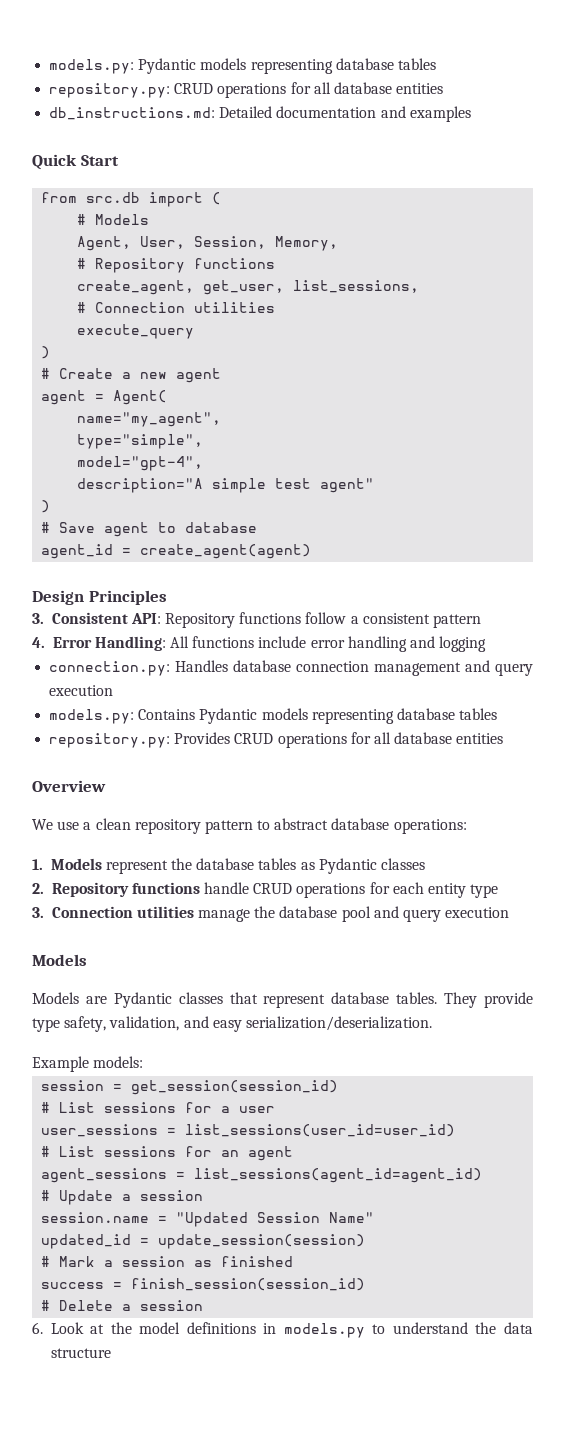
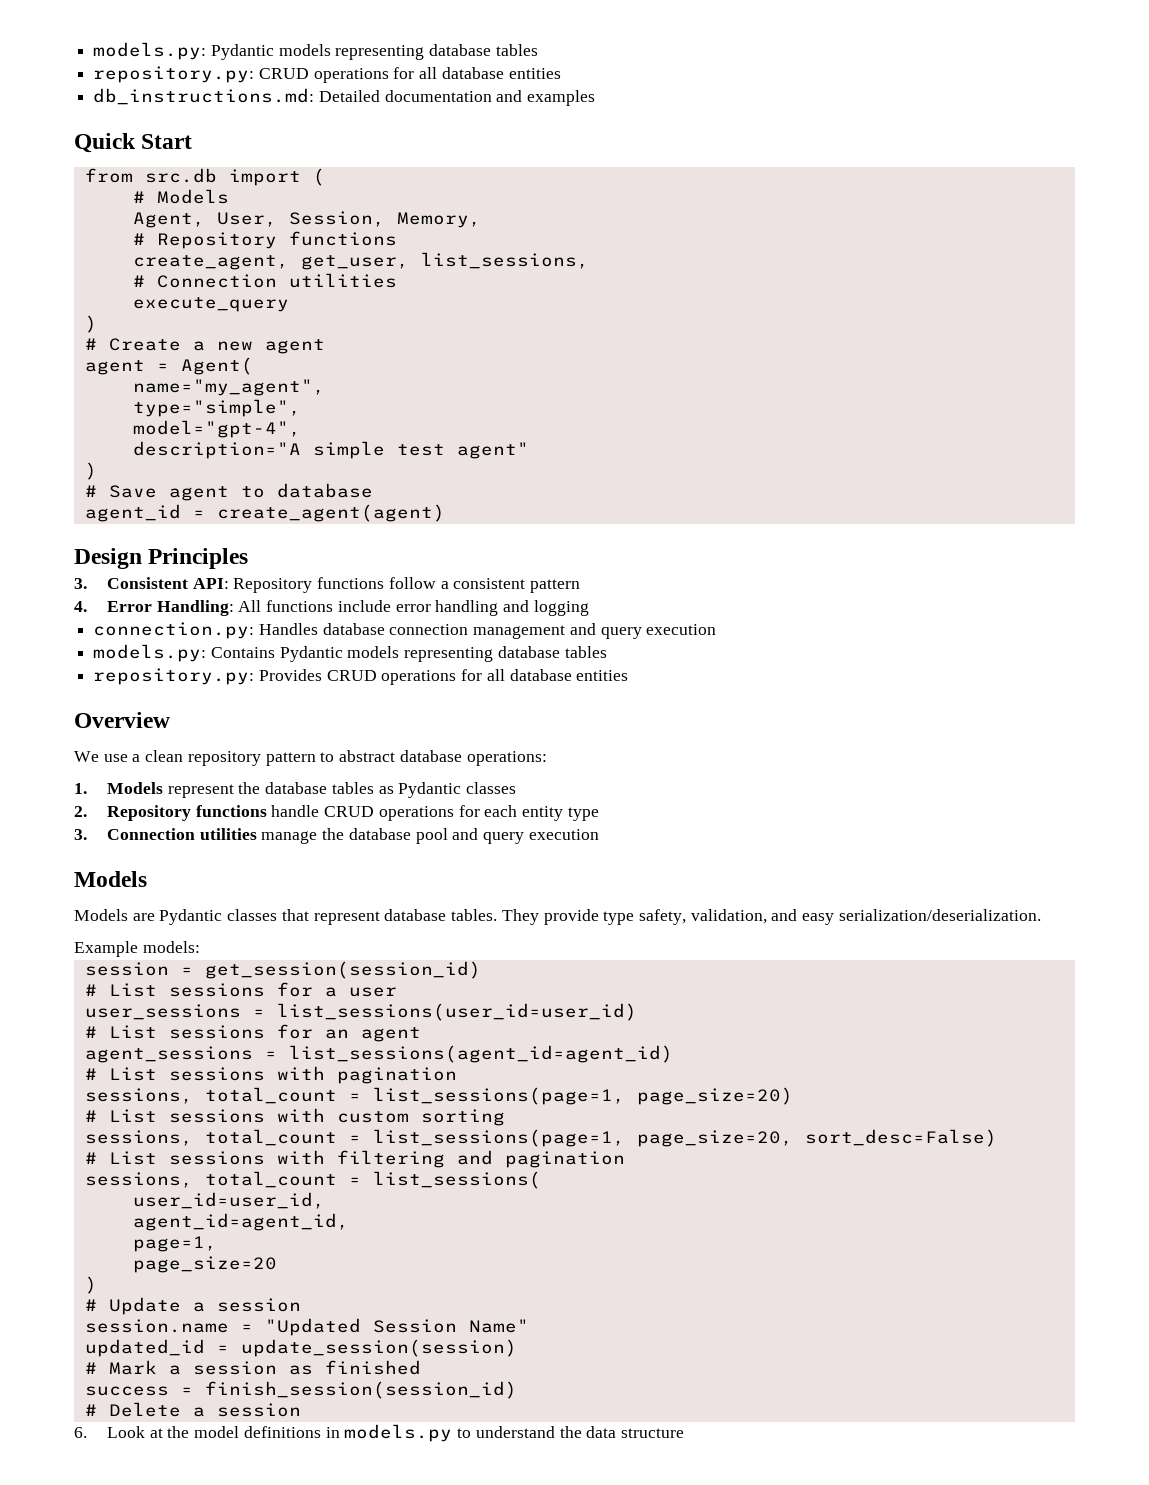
+ # List sessions with pagination
+ sessions, total_count = list_sessions(page=1, page_size=20)
+ # List sessions with custom sorting
+ sessions, total_count = list_sessions(page=1, page_size=20, sort_desc=False)
+ # List sessions with filtering and pagination
+ sessions, total_count = list_sessions(
+ user_id=user_id,
+ agent_id=agent_id,
+ page=1,
+ page_size=20
+ )

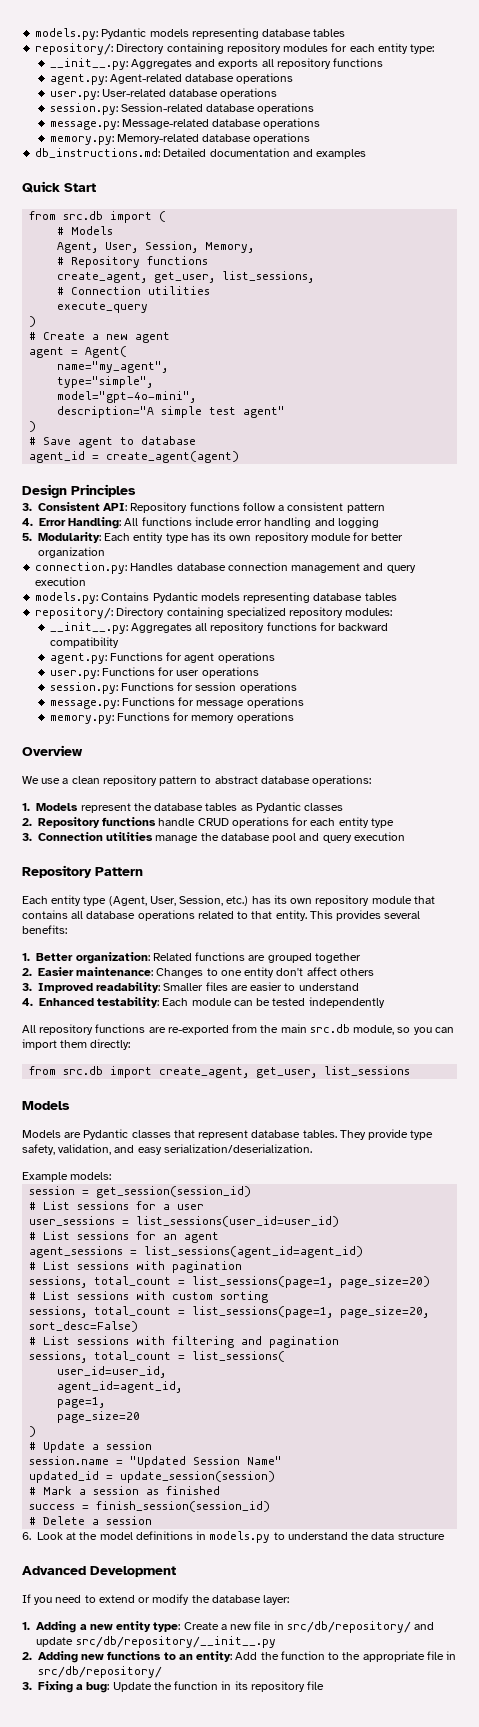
- repository.py: CRUD operations for all database entities
+ repository/: Directory containing repository modules for each entity type:
+ __init__.py: Aggregates and exports all repository functions
+ agent.py: Agent-related database operations
+ user.py: User-related database operations
+ session.py: Session-related database operations
+ message.py: Message-related database operations
+ memory.py: Memory-related database operations
- model="gpt-4",
+ model="gpt-4o-mini",
+ 5. Modularity: Each entity type has its own repository module for better organization
- repository.py: Provides CRUD operations for all database entities
+ repository/: Directory containing specialized repository modules:
+ __init__.py: Aggregates all repository functions for backward compatibility
+ agent.py: Functions for agent operations
+ user.py: Functions for user operations
+ session.py: Functions for session operations
+ message.py: Functions for message operations
+ memory.py: Functions for memory operations
+ Repository Pattern
+ Each entity type (Agent, User, Session, etc.) has its own repository module that contains all database operations related to that entity. This provides several benefits:
+ 1. Better organization: Related functions are grouped together
+ 2. Easier maintenance: Changes to one entity don't affect others
+ 3. Improved readability: Smaller files are easier to understand
+ 4. Enhanced testability: Each module can be tested independently
+ All repository functions are re-exported from the main src.db module, so you can import them directly:
+ from src.db import create_agent, get_user, list_sessions
+ Advanced Development
+ If you need to extend or modify the database layer:
+ 1. Adding a new entity type: Create a new file in src/db/repository/ and update src/db/repository/__init__.py
+ 2. Adding new functions to an entity: Add the function to the appropriate file in src/db/repository/
+ 3. Fixing a bug: Update the function in its repository file

